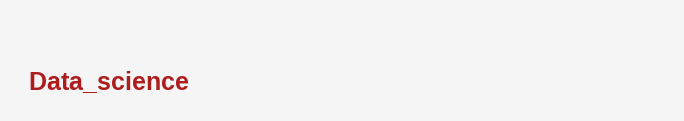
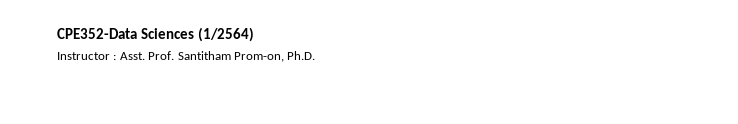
- Data_science
+ CPE352-Data Sciences (1/2564)
+ Instructor : Asst. Prof. Santitham Prom-on, Ph.D.

